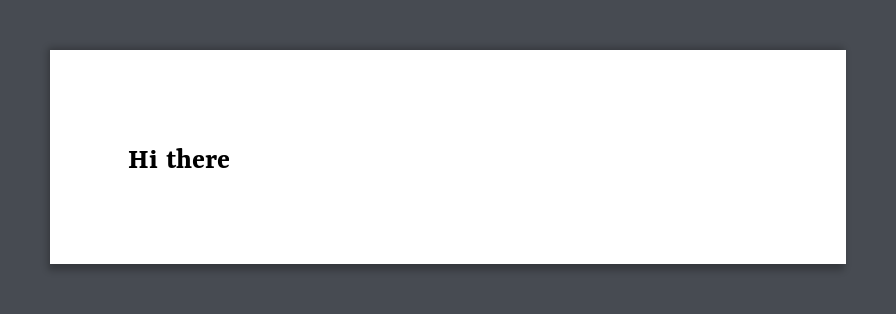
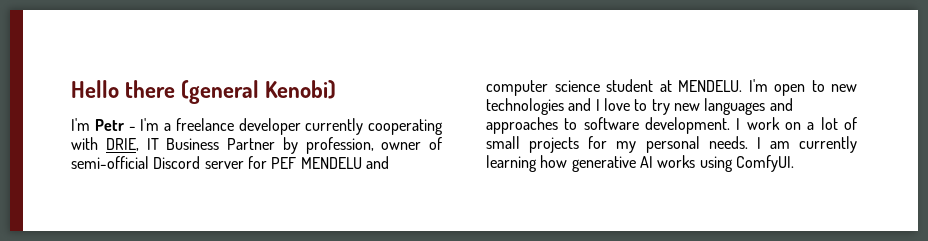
- Hi there
+ Hello there (general Kenobi)
+ I'm Petr - I'm a freelance developer currently cooperating with DRIE, IT Business Partner by profession, owner of semi-official Discord server for PEF MENDELU and computer science student at MENDELU. I'm open to new technologies and I love to try new languages and approaches to software development. I work on a lot of small projects for my personal needs. I am currently learning how generative AI works using ComfyUI.

